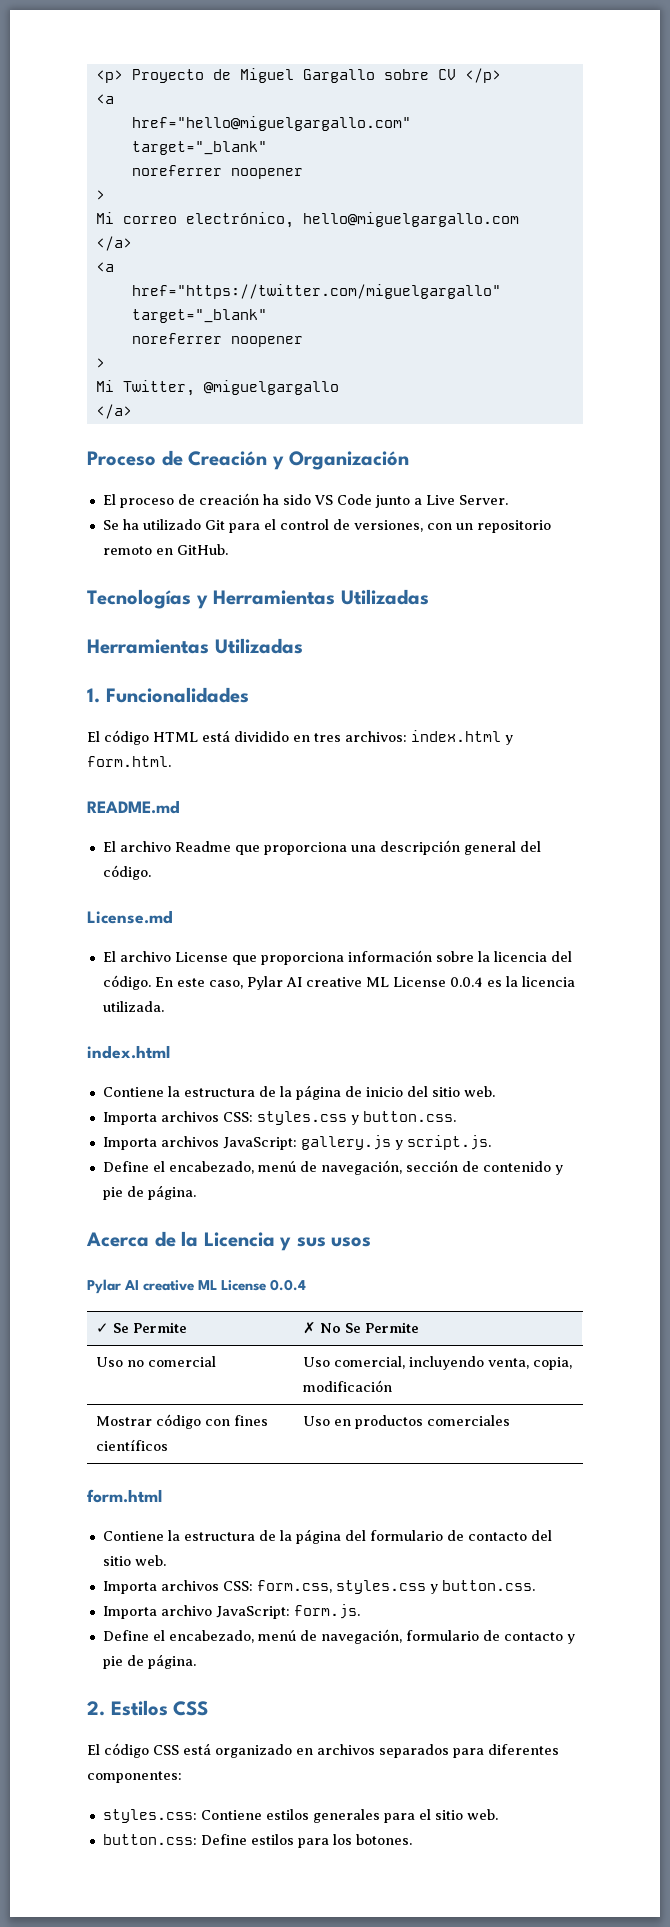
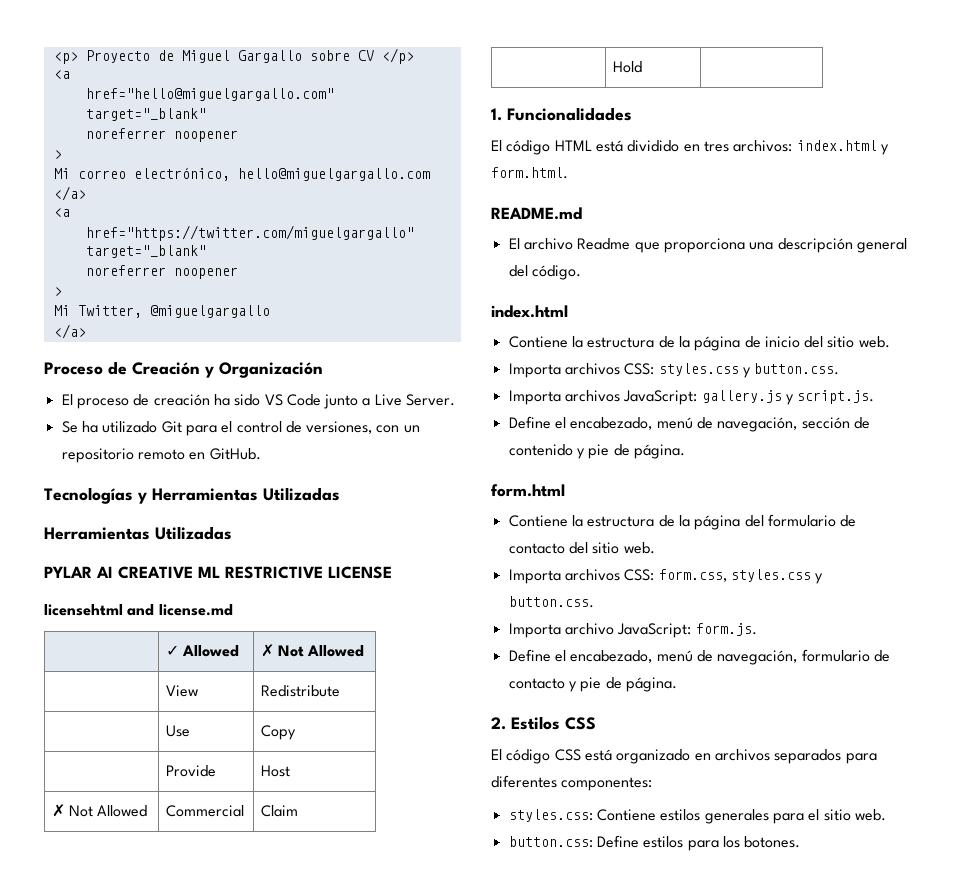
+ PYLAR AI CREATIVE ML RESTRICTIVE LICENSE
+ licensehtml and license.md
+ | ✓ Allowed | ✗ Not Allowed
+ | View | Redistribute
+ | Use | Copy
+ | Provide | Host
+ ✗ Not Allowed | Commercial | Claim
+ | Hold |
- License.md
- El archivo License que proporciona información sobre la licencia del código. En este caso, Pylar AI creative ML License 0.0.4 es la licencia utilizada.
- Acerca de la Licencia y sus usos
- Pylar AI creative ML License 0.0.4
- ✓ Se Permite | ✗ No Se Permite
- Uso no comercial | Uso comercial, incluyendo venta, copia, modificación
- Mostrar código con fines científicos | Uso en productos comerciales

